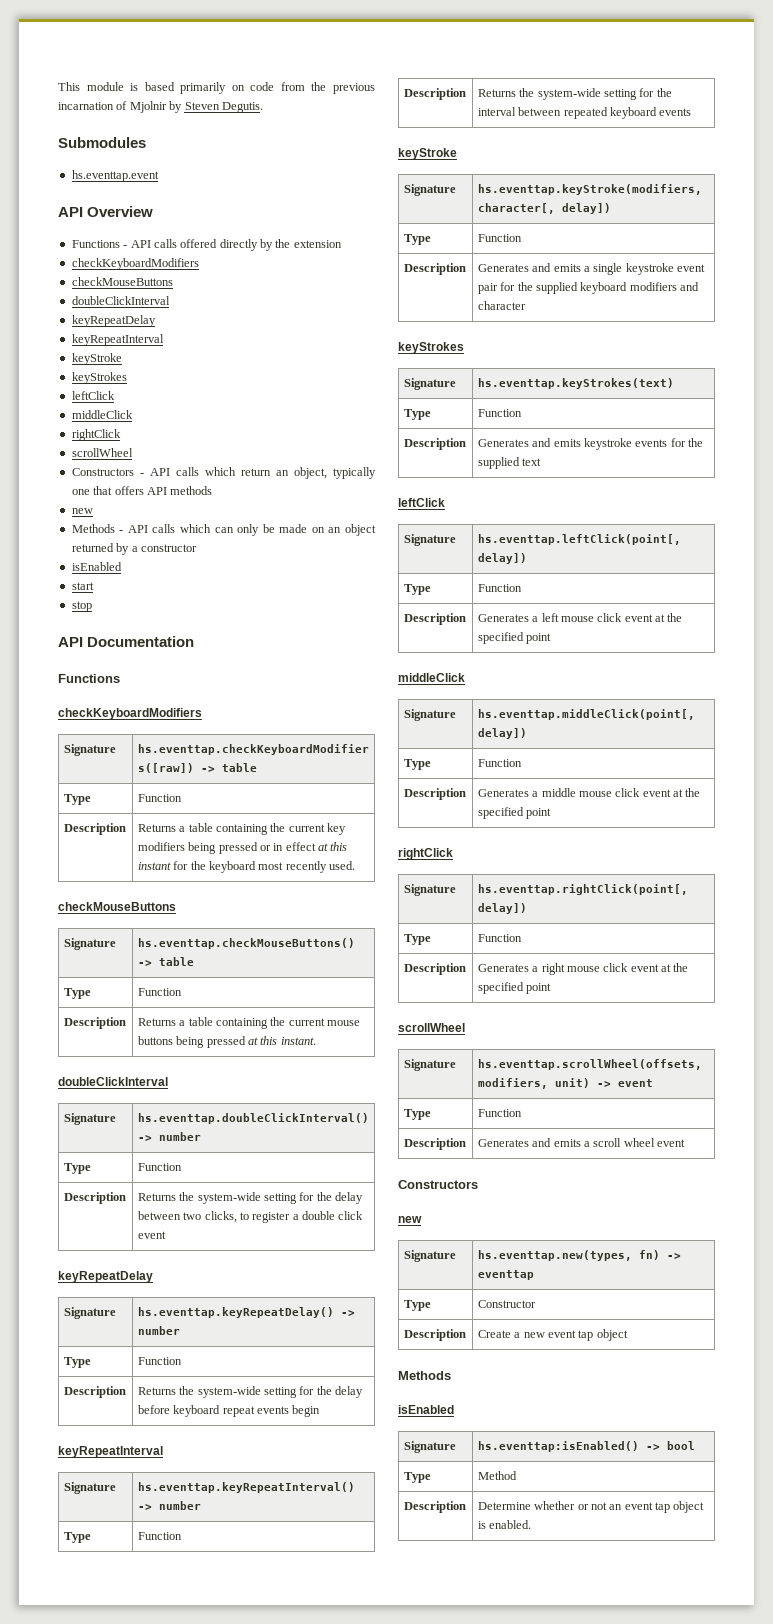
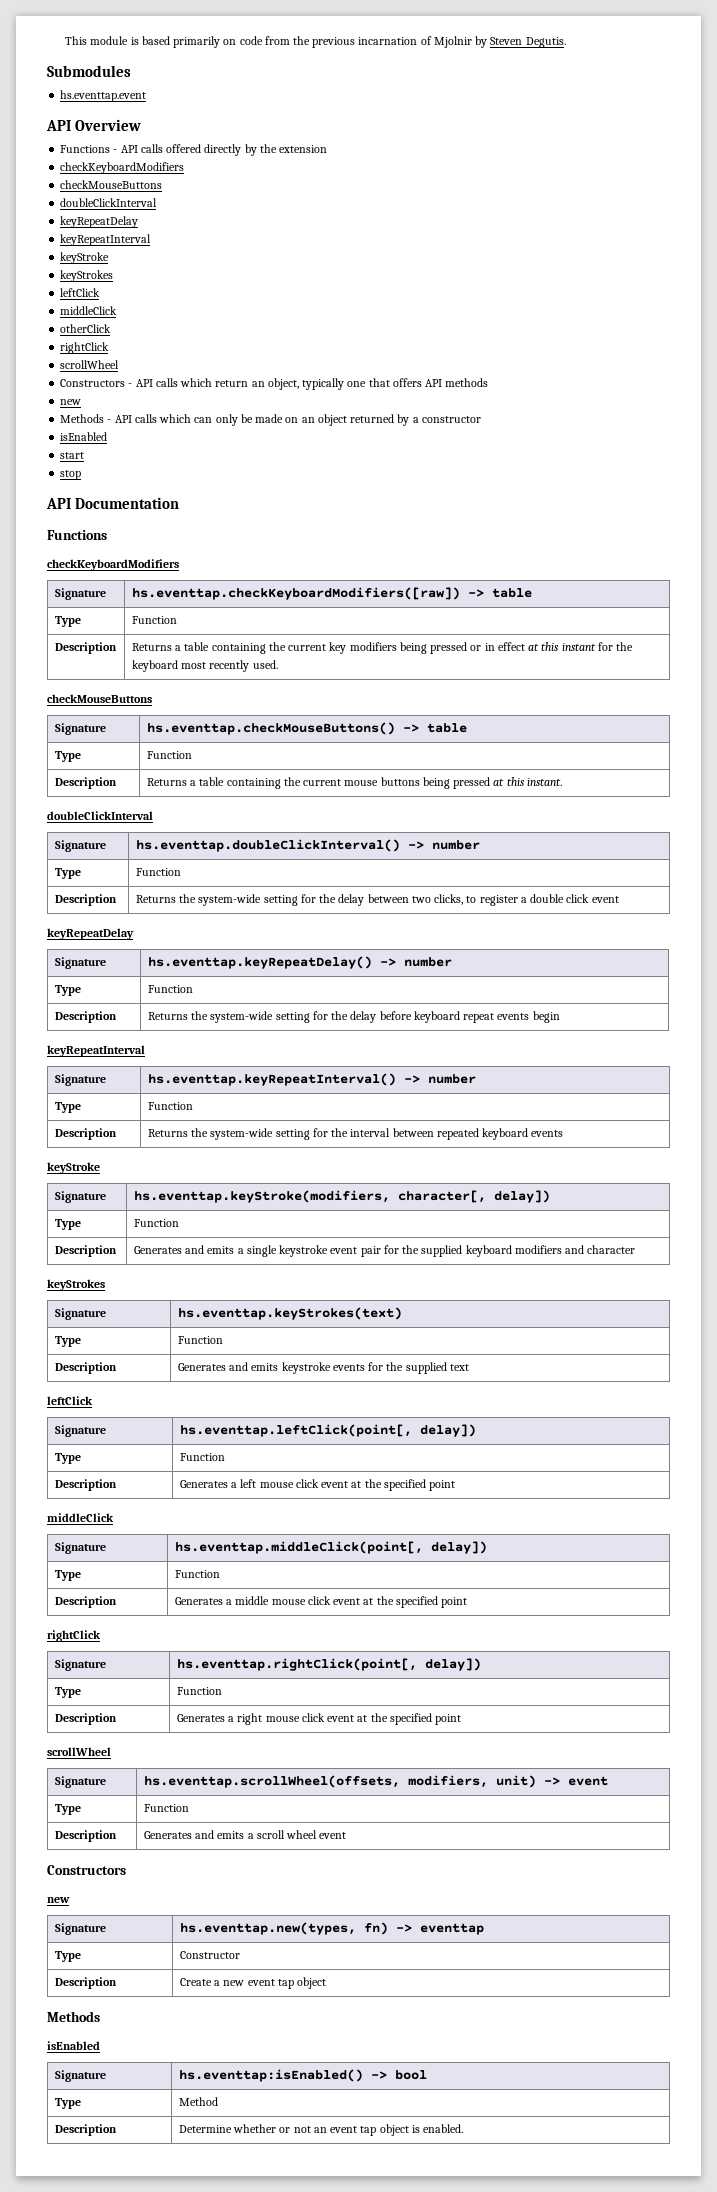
+ otherClick

